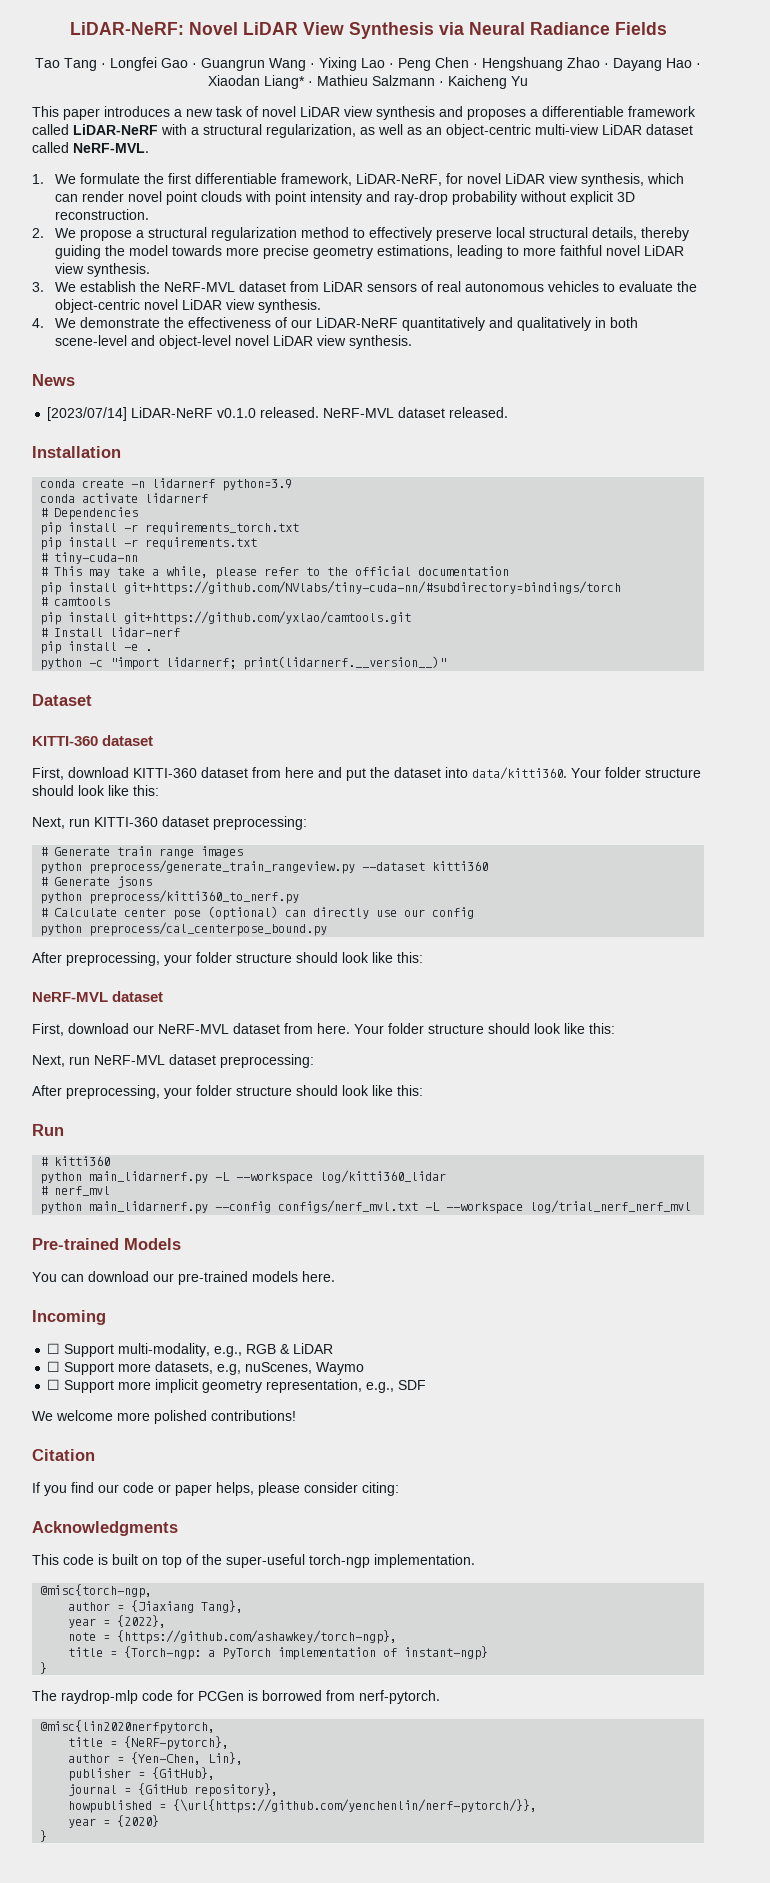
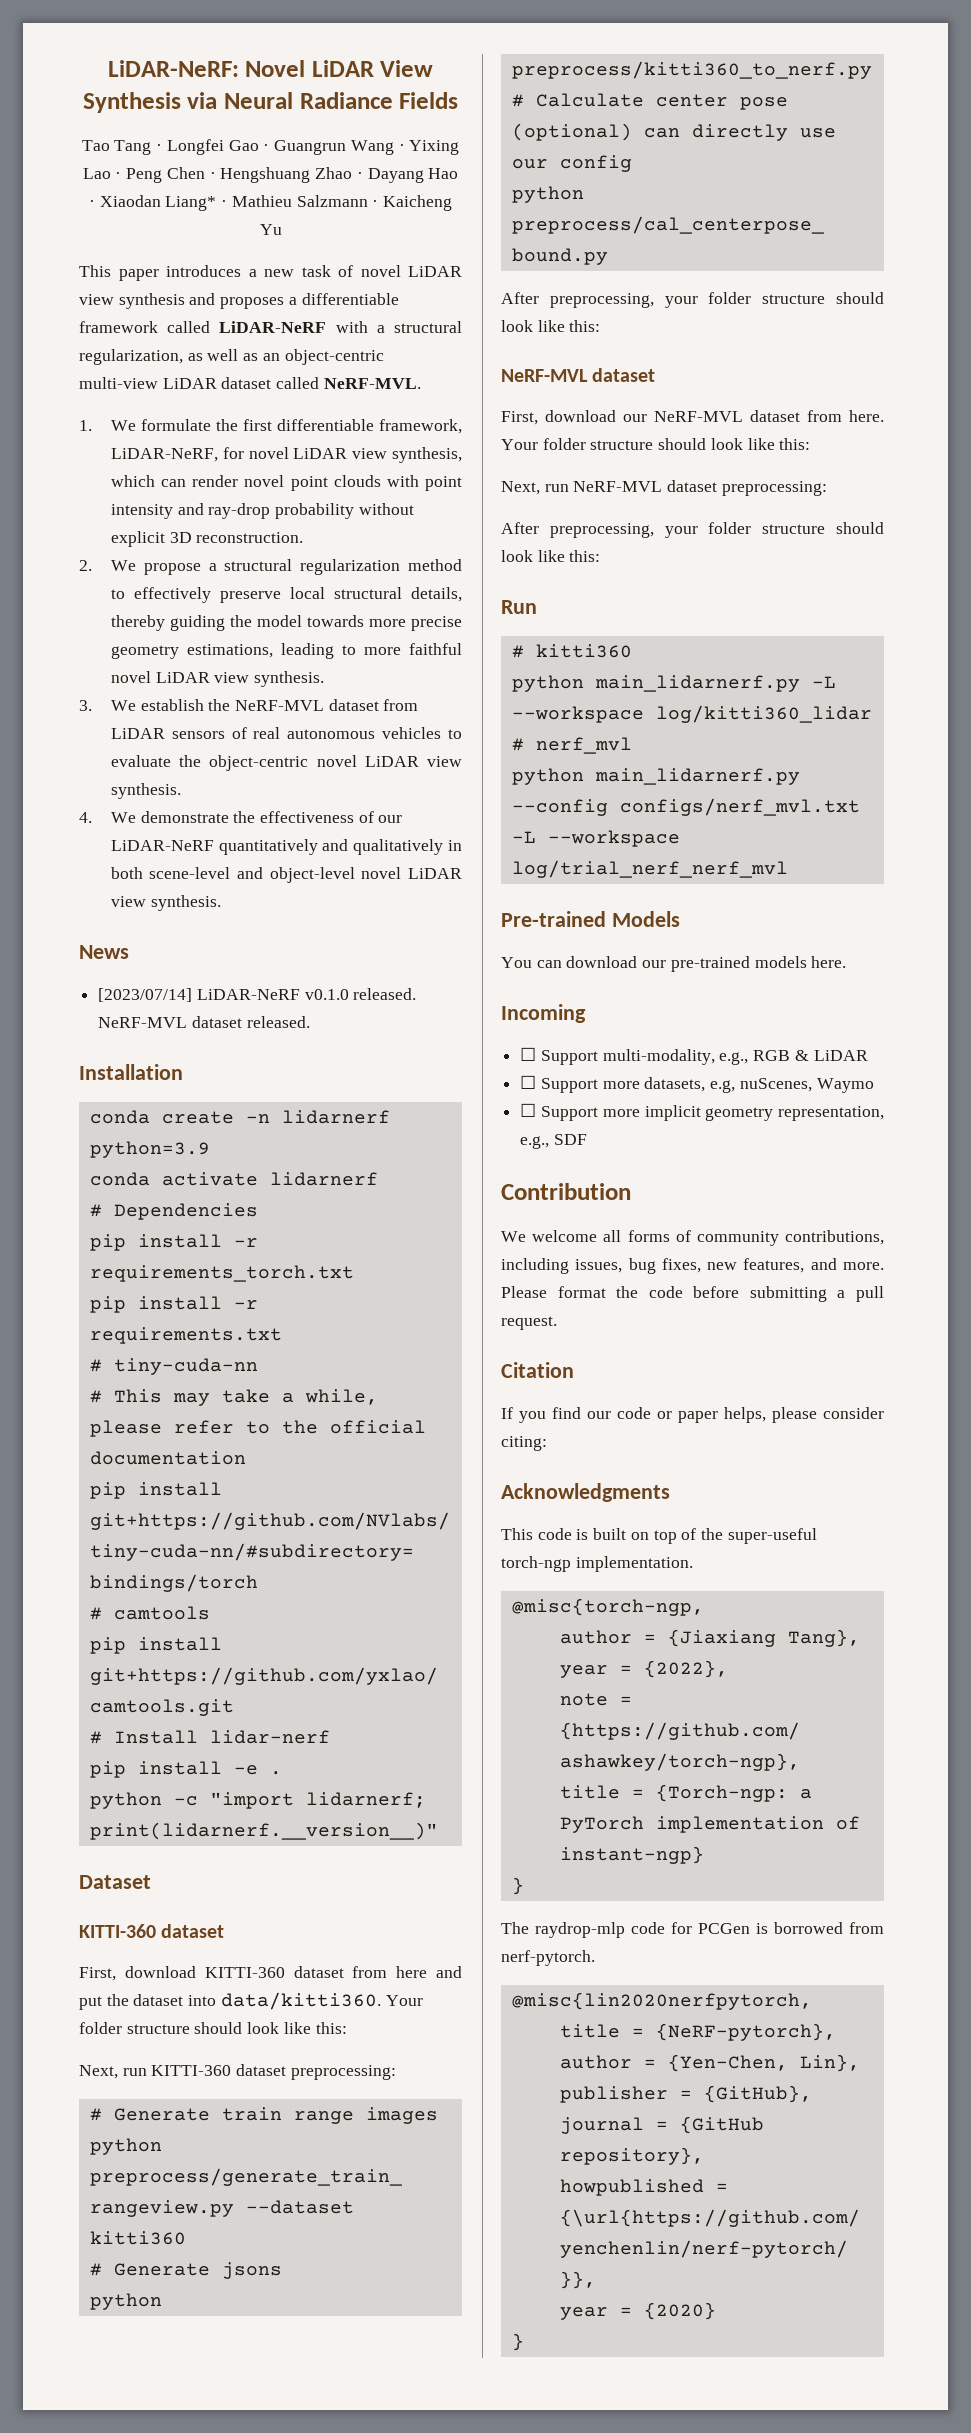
+ Contribution
- We welcome more polished contributions!
+ We welcome all forms of community contributions, including issues, bug fixes, new features, and more. Please format the code before submitting a pull request.

